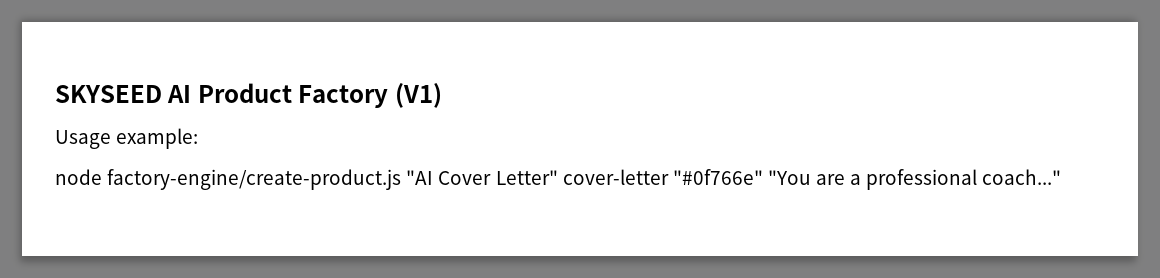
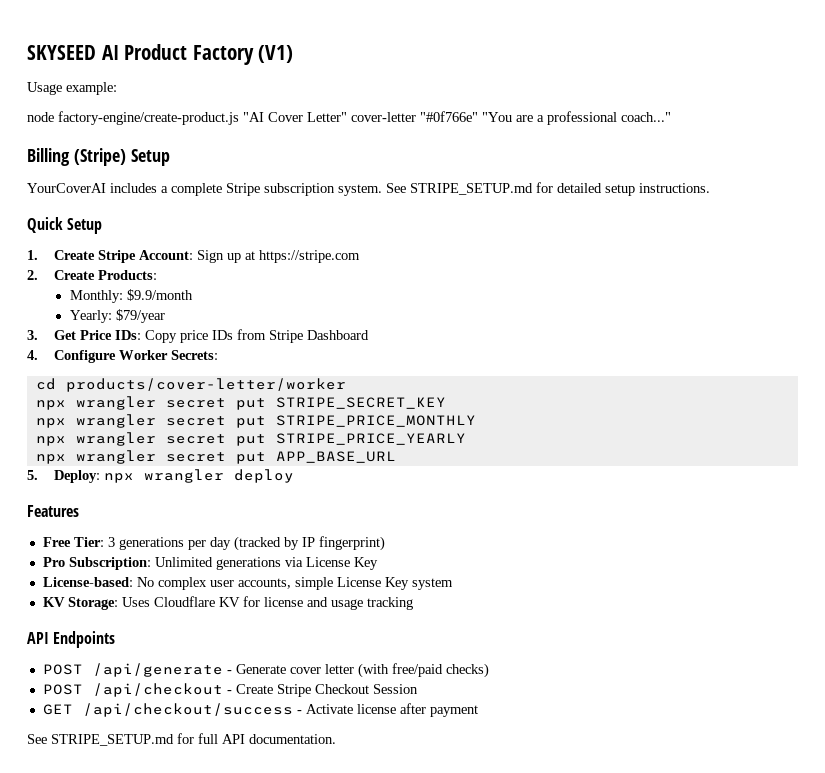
+ Billing (Stripe) Setup
+ YourCoverAI includes a complete Stripe subscription system. See STRIPE_SETUP.md for detailed setup instructions.
+ Quick Setup
+ 1. Create Stripe Account: Sign up at https://stripe.com
+ 2. Create Products:
+ Monthly: $9.9/month
+ Yearly: $79/year
+ 3. Get Price IDs: Copy price IDs from Stripe Dashboard
+ 4. Configure Worker Secrets:
+ cd products/cover-letter/worker
+ npx wrangler secret put STRIPE_SECRET_KEY
+ npx wrangler secret put STRIPE_PRICE_MONTHLY
+ npx wrangler secret put STRIPE_PRICE_YEARLY
+ npx wrangler secret put APP_BASE_URL
+ 5. Deploy: npx wrangler deploy
+ Features
+ Free Tier: 3 generations per day (tracked by IP fingerprint)
+ Pro Subscription: Unlimited generations via License Key
+ License-based: No complex user accounts, simple License Key system
+ KV Storage: Uses Cloudflare KV for license and usage tracking
+ API Endpoints
+ POST /api/generate - Generate cover letter (with free/paid checks)
+ POST /api/checkout - Create Stripe Checkout Session
+ GET /api/checkout/success - Activate license after payment
+ See STRIPE_SETUP.md for full API documentation.

